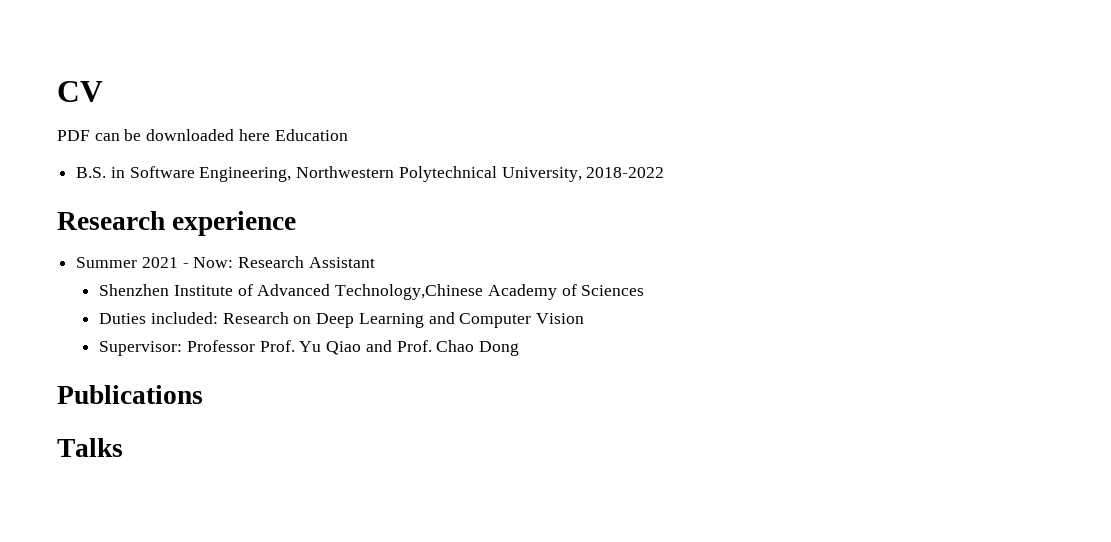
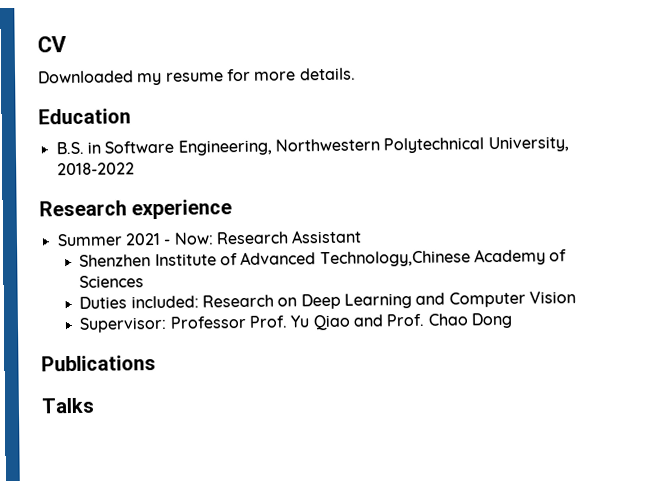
- PDF can be downloaded here Education
+ Downloaded my resume for more details.
+ Education

